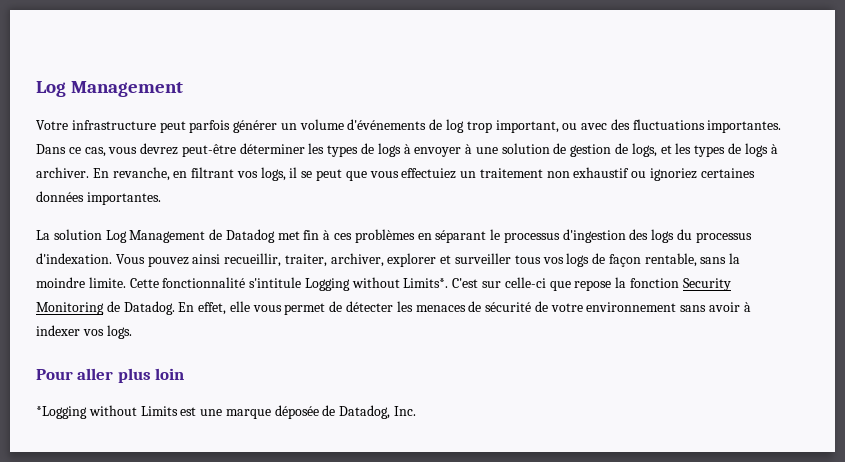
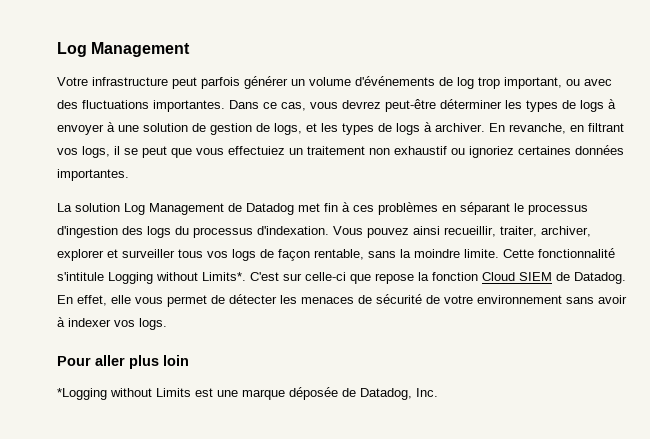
- C'est sur celle-ci que repose la fonction Security Monitoring de Datadog.
+ C'est sur celle-ci que repose la fonction Cloud SIEM de Datadog.

